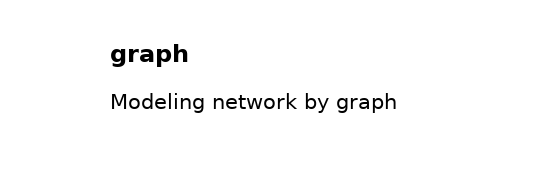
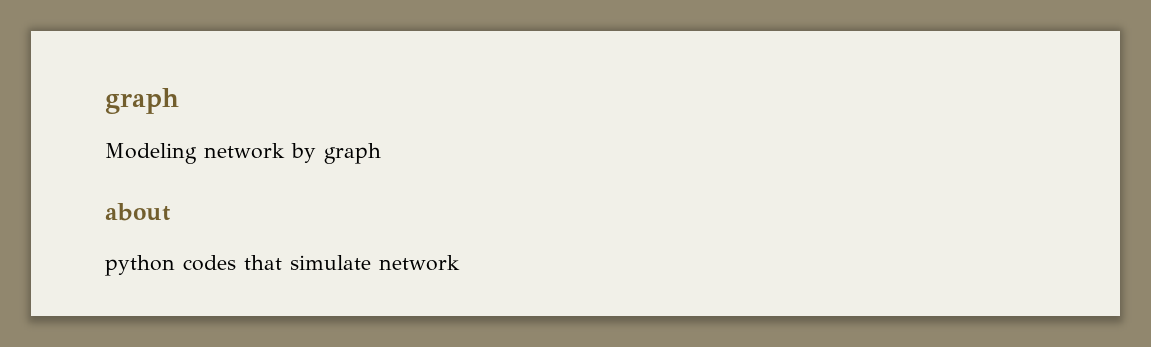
+ about
+ python codes that simulate network

